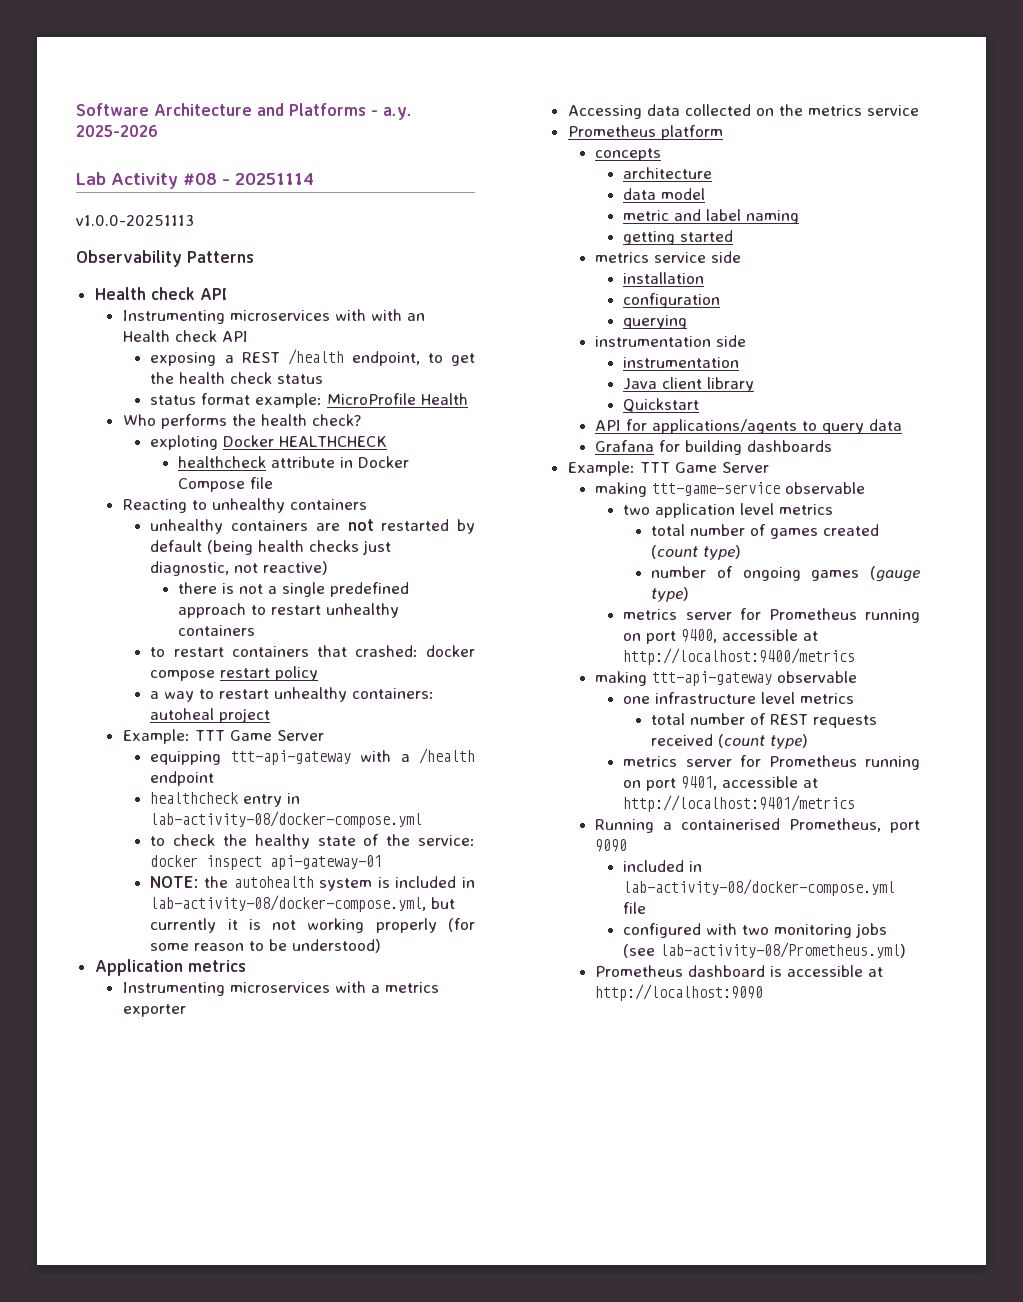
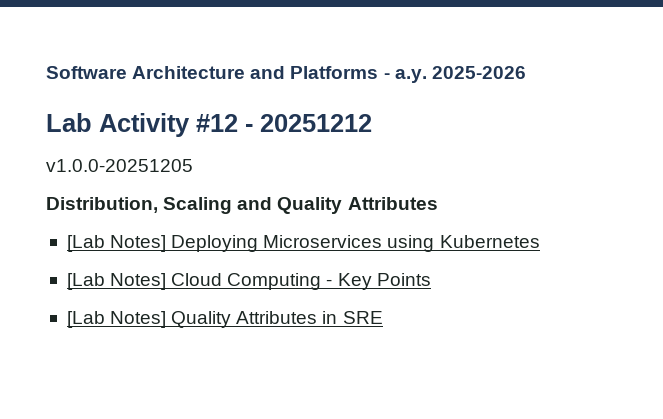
- Lab Activity #08 - 20251114
- v1.0.0-20251113
- Observability Patterns
- Health check API
- Instrumenting microservices with with an Health check API
- exposing a REST /health endpoint, to get the health check status
- status format example: MicroProfile Health
- Who performs the health check?
- exploting Docker HEALTHCHECK
- healthcheck attribute in Docker Compose file
- Reacting to unhealthy containers
- unhealthy containers are not restarted by default (being health checks just diagnostic, not reactive)
- there is not a single predefined approach to restart unhealthy containers
- to restart containers that crashed: docker compose restart policy
- a way to restart unhealthy containers: autoheal project
- Example: TTT Game Server
- equipping ttt-api-gateway with a /health endpoint
- healthcheck entry in lab-activity-08/docker-compose.yml
- to check the healthy state of the service: docker inspect api-gateway-01
- NOTE: the autohealth system is included in lab-activity-08/docker-compose.yml, but currently it is not working properly (for some reason to be understood)
- Application metrics
- Instrumenting microservices with a metrics exporter
- Accessing data collected on the metrics service
- Prometheus platform
- concepts
- architecture
- data model
- metric and label naming
- getting started
- metrics service side
- installation
- configuration
- querying
- instrumentation side
- instrumentation
- Java client library
- Quickstart
- API for applications/agents to query data
- Grafana for building dashboards
- Example: TTT Game Server
- making ttt-game-service observable
- two application level metrics
- total number of games created (count type)
- number of ongoing games (gauge type)
- metrics server for Prometheus running on port 9400, accessible at http://localhost:9400/metrics
- making ttt-api-gateway observable
- one infrastructure level metrics
- total number of REST requests received (count type)
- metrics server for Prometheus running on port 9401, accessible at http://localhost:9401/metrics
- Running a containerised Prometheus, port 9090
- included in lab-activity-08/docker-compose.yml file
- configured with two monitoring jobs (see lab-activity-08/Prometheus.yml)
- Prometheus dashboard is accessible at http://localhost:9090
+ Lab Activity #12 - 20251212
+ v1.0.0-20251205
+ Distribution, Scaling and Quality Attributes
+ [Lab Notes] Deploying Microservices using Kubernetes
+ [Lab Notes] Cloud Computing - Key Points
+ [Lab Notes] Quality Attributes in SRE

